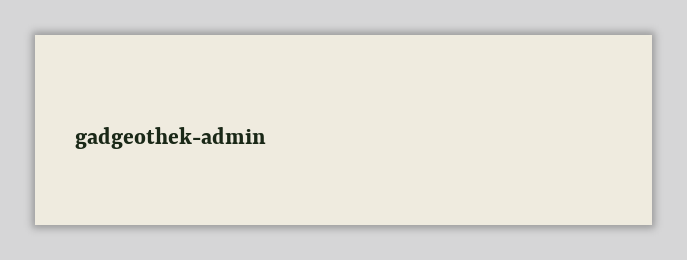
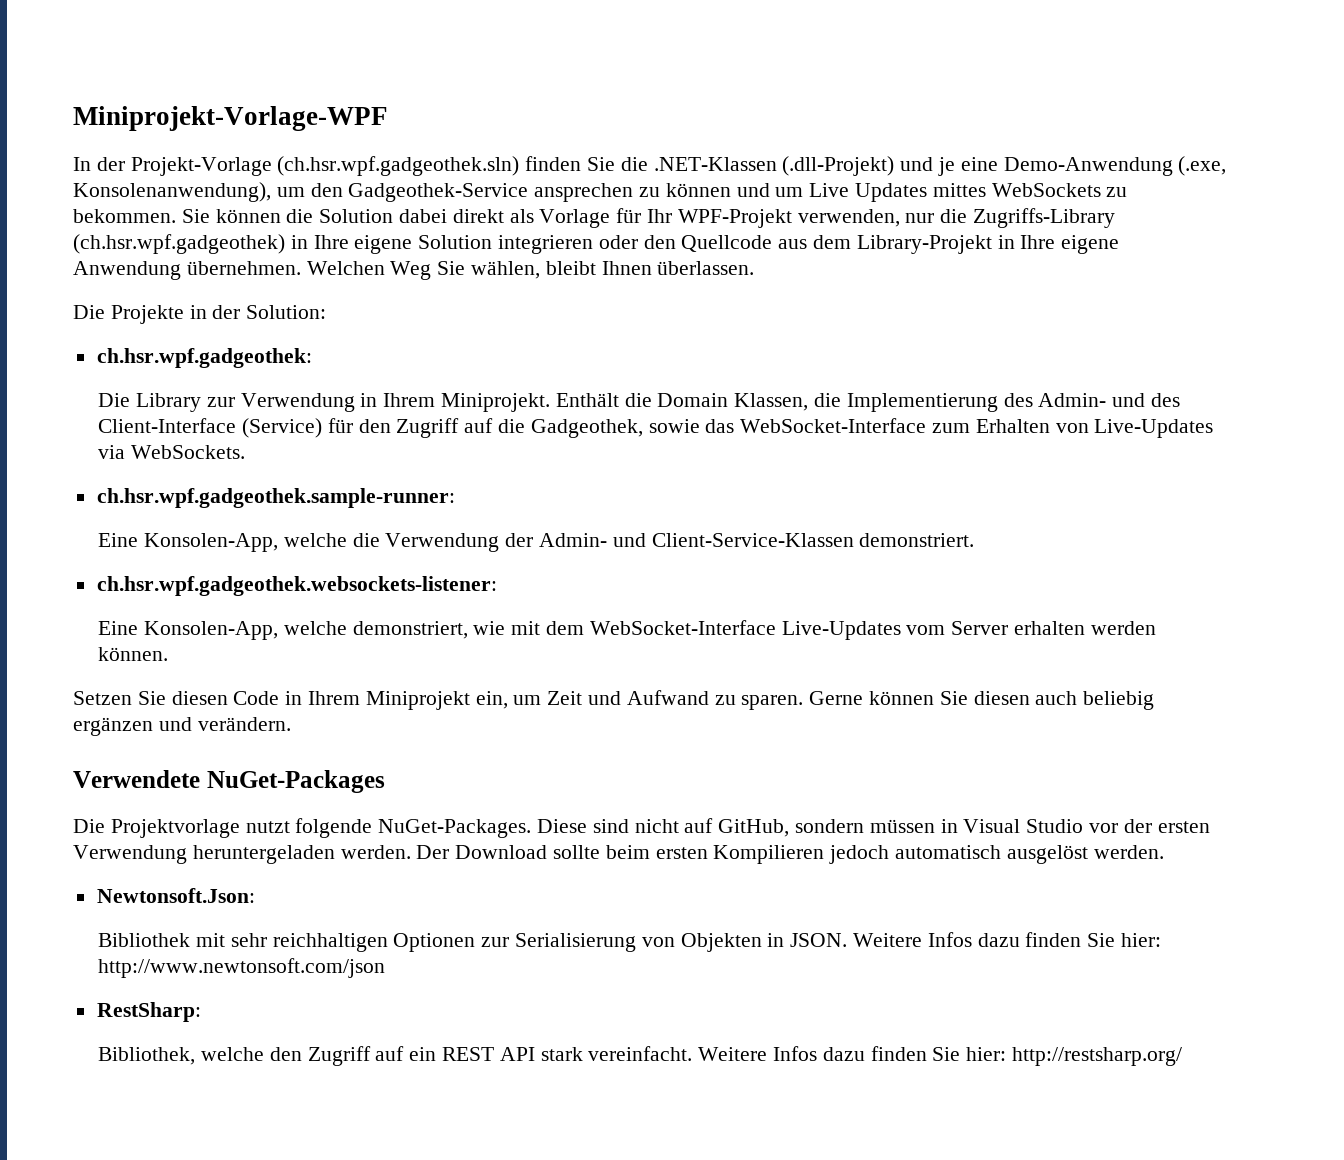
- gadgeothek-admin
+ Miniprojekt-Vorlage-WPF
+ In der Projekt-Vorlage (ch.hsr.wpf.gadgeothek.sln) finden Sie die .NET-Klassen (.dll-Projekt) und je eine Demo-Anwendung (.exe, Konsolenanwendung), um den Gadgeothek-Service ansprechen zu können und um Live Updates mittes WebSockets zu bekommen. Sie können die Solution dabei direkt als Vorlage für Ihr WPF-Projekt verwenden, nur die Zugriffs-Library (ch.hsr.wpf.gadgeothek) in Ihre eigene Solution integrieren oder den Quellcode aus dem Library-Projekt in Ihre eigene Anwendung übernehmen. Welchen Weg Sie wählen, bleibt Ihnen überlassen.
+ Die Projekte in der Solution:
+ ch.hsr.wpf.gadgeothek:
+ Die Library zur Verwendung in Ihrem Miniprojekt. Enthält die Domain Klassen, die Implementierung des Admin- und des Client-Interface (Service) für den Zugriff auf die Gadgeothek, sowie das WebSocket-Interface zum Erhalten von Live-Updates via WebSockets.
+ ch.hsr.wpf.gadgeothek.sample-runner:
+ Eine Konsolen-App, welche die Verwendung der Admin- und Client-Service-Klassen demonstriert.
+ ch.hsr.wpf.gadgeothek.websockets-listener:
+ Eine Konsolen-App, welche demonstriert, wie mit dem WebSocket-Interface Live-Updates vom Server erhalten werden können.
+ Setzen Sie diesen Code in Ihrem Miniprojekt ein, um Zeit und Aufwand zu sparen. Gerne können Sie diesen auch beliebig ergänzen und verändern.
+ Verwendete NuGet-Packages
+ Die Projektvorlage nutzt folgende NuGet-Packages. Diese sind nicht auf GitHub, sondern müssen in Visual Studio vor der ersten Verwendung heruntergeladen werden. Der Download sollte beim ersten Kompilieren jedoch automatisch ausgelöst werden.
+ Newtonsoft.Json:
+ Bibliothek mit sehr reichhaltigen Optionen zur Serialisierung von Objekten in JSON. Weitere Infos dazu finden Sie hier: http://www.newtonsoft.com/json
+ RestSharp:
+ Bibliothek, welche den Zugriff auf ein REST API stark vereinfacht. Weitere Infos dazu finden Sie hier: http://restsharp.org/

